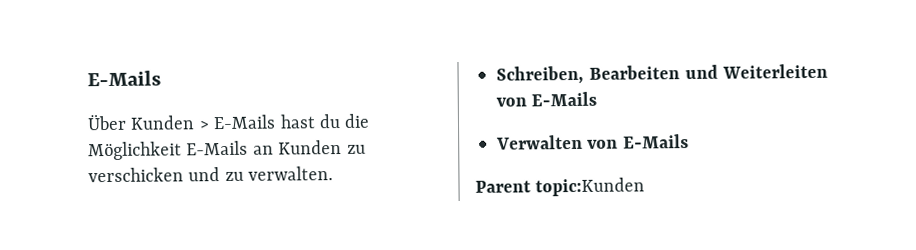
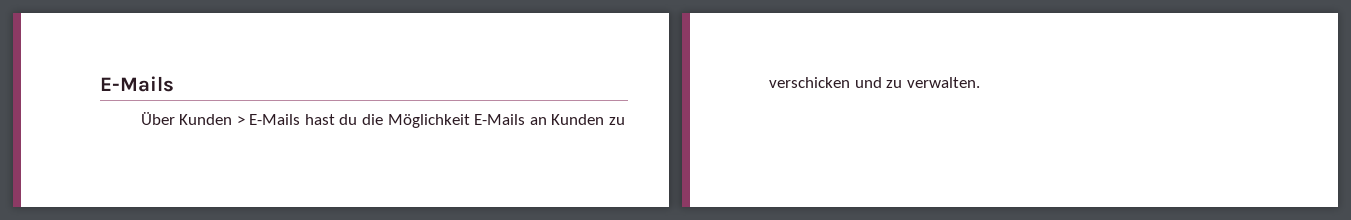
- Schreiben, Bearbeiten und Weiterleiten von E-Mails
- Verwalten von E-Mails
- Parent topic:Kunden

